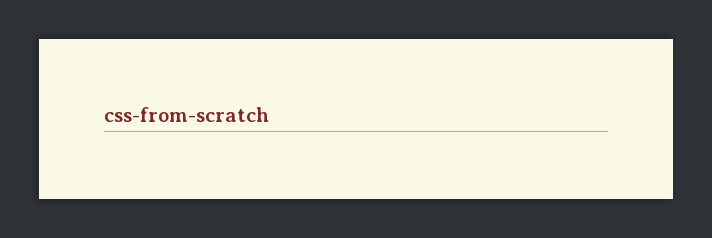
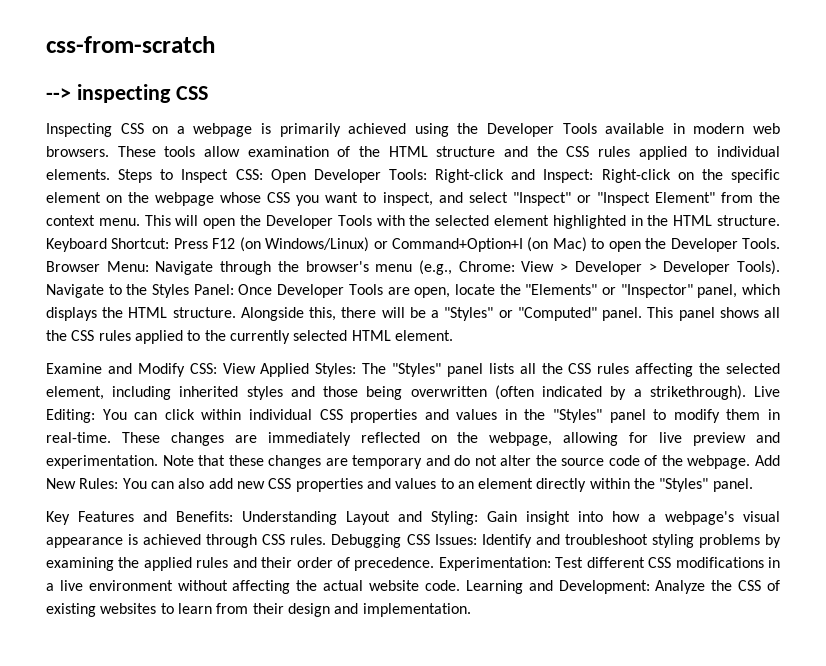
+ --> inspecting CSS
+ Inspecting CSS on a webpage is primarily achieved using the Developer Tools available in modern web browsers. These tools allow examination of the HTML structure and the CSS rules applied to individual elements. Steps to Inspect CSS: Open Developer Tools: Right-click and Inspect: Right-click on the specific element on the webpage whose CSS you want to inspect, and select "Inspect" or "Inspect Element" from the context menu. This will open the Developer Tools with the selected element highlighted in the HTML structure. Keyboard Shortcut: Press F12 (on Windows/Linux) or Command+Option+I (on Mac) to open the Developer Tools. Browser Menu: Navigate through the browser's menu (e.g., Chrome: View > Developer > Developer Tools). Navigate to the Styles Panel: Once Developer Tools are open, locate the "Elements" or "Inspector" panel, which displays the HTML structure. Alongside this, there will be a "Styles" or "Computed" panel. This panel shows all the CSS rules applied to the currently selected HTML element.
+ Examine and Modify CSS: View Applied Styles: The "Styles" panel lists all the CSS rules affecting the selected element, including inherited styles and those being overwritten (often indicated by a strikethrough). Live Editing: You can click within individual CSS properties and values in the "Styles" panel to modify them in real-time. These changes are immediately reflected on the webpage, allowing for live preview and experimentation. Note that these changes are temporary and do not alter the source code of the webpage. Add New Rules: You can also add new CSS properties and values to an element directly within the "Styles" panel.
+ Key Features and Benefits: Understanding Layout and Styling: Gain insight into how a webpage's visual appearance is achieved through CSS rules. Debugging CSS Issues: Identify and troubleshoot styling problems by examining the applied rules and their order of precedence. Experimentation: Test different CSS modifications in a live environment without affecting the actual website code. Learning and Development: Analyze the CSS of existing websites to learn from their design and implementation.

